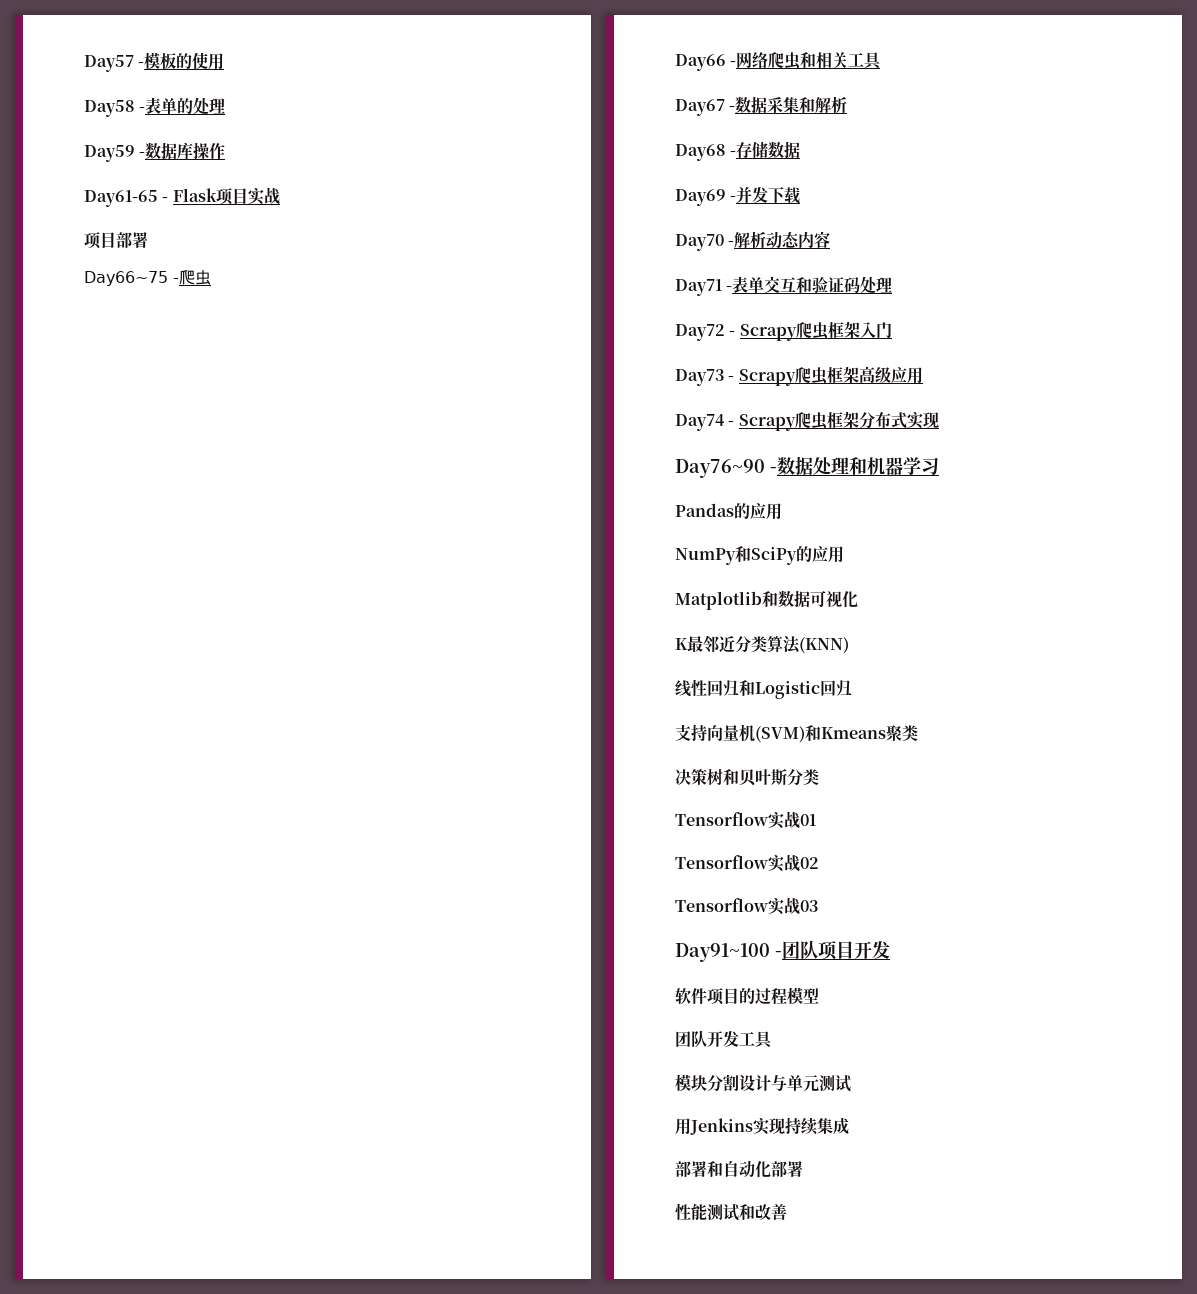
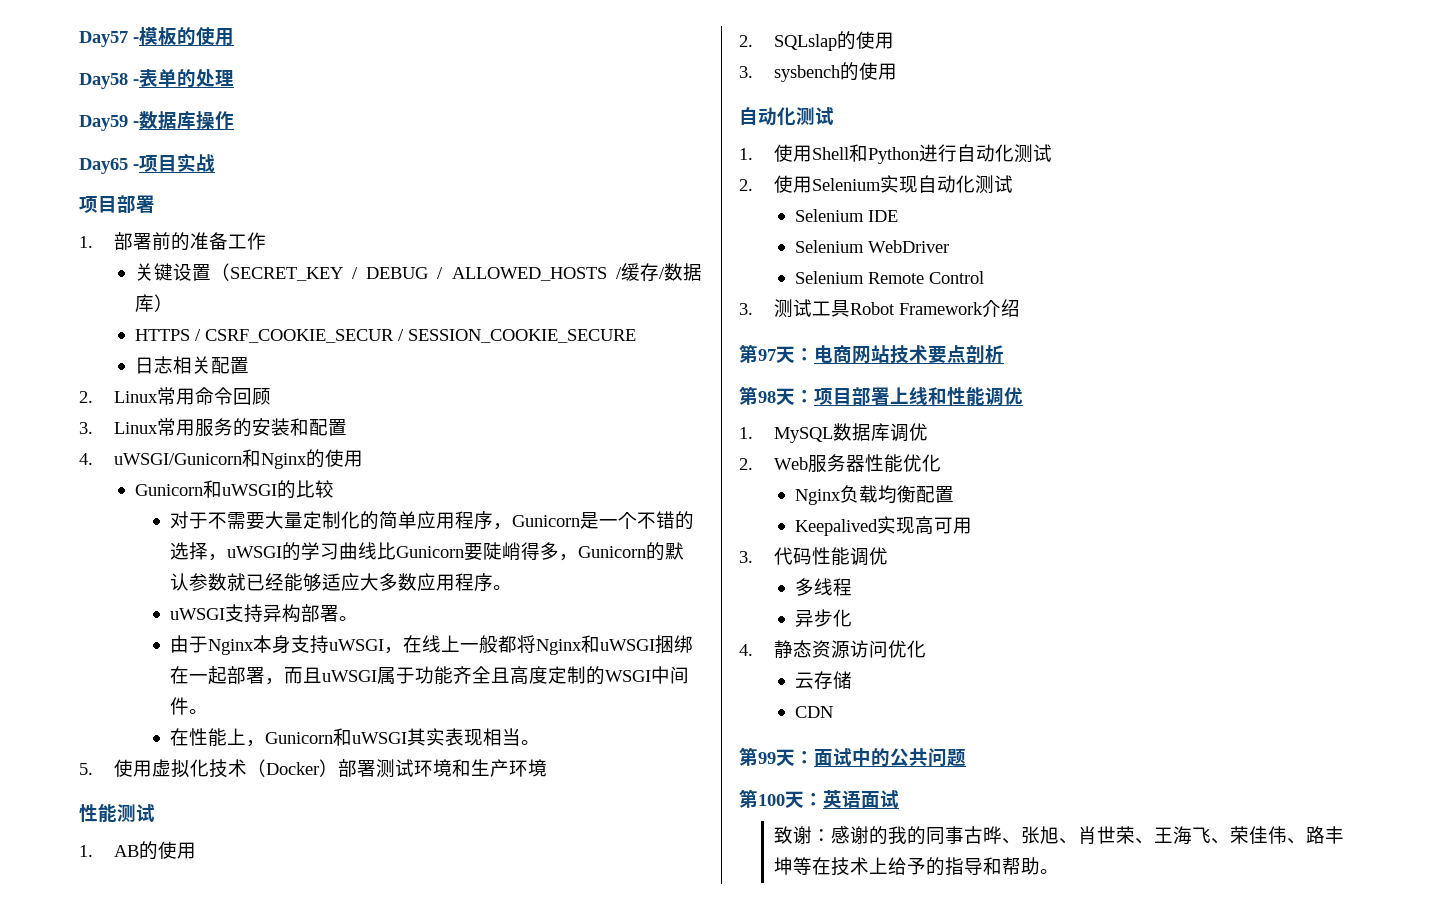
- Day61-65 - Flask项目实战
+ Day65 -项目实战
- Day66~75 -爬虫
- Day66 -网络爬虫和相关工具
- Day67 -数据采集和解析
- Day68 -存储数据
- Day69 -并发下载
- Day70 -解析动态内容
- Day71 -表单交互和验证码处理
- Day72 - Scrapy爬虫框架入门
- Day73 - Scrapy爬虫框架高级应用
- Day74 - Scrapy爬虫框架分布式实现
- Day76~90 -数据处理和机器学习
- Pandas的应用
- NumPy和SciPy的应用
- Matplotlib和数据可视化
- K最邻近分类算法(KNN)
- 线性回归和Logistic回归
- 支持向量机(SVM)和Kmeans聚类
- 决策树和贝叶斯分类
- Tensorflow实战01
- Tensorflow实战02
- Tensorflow实战03
- Day91~100 -团队项目开发
- 软件项目的过程模型
- 团队开发工具
- 模块分割设计与单元测试
- 用Jenkins实现持续集成
- 部署和自动化部署
- 性能测试和改善
+ 1.部署前的准备工作
+ 关键设置（SECRET_KEY / DEBUG / ALLOWED_HOSTS /缓存/数据库）
+ HTTPS / CSRF_COOKIE_SECUR / SESSION_COOKIE_SECURE
+ 日志相关配置
+ 2. Linux常用命令回顾
+ 3. Linux常用服务的安装和配置
+ 4. uWSGI/Gunicorn和Nginx的使用
+ Gunicorn和uWSGI的比较
+ 对于不需要大量定制化的简单应用程序，Gunicorn是一个不错的选择，uWSGI的学习曲线比Gunicorn要陡峭得多，Gunicorn的默认参数就已经能够适应大多数应用程序。
+ uWSGI支持异构部署。
+ 由于Nginx本身支持uWSGI，在线上一般都将Nginx和uWSGI捆绑在一起部署，而且uWSGI属于功能齐全且高度定制的WSGI中间件。
+ 在性能上，Gunicorn和uWSGI其实表现相当。
+ 5.使用虚拟化技术（Docker）部署测试环境和生产环境
+ 性能测试
+ 1. AB的使用
+ 2. SQLslap的使用
+ 3. sysbench的使用
+ 自动化测试
+ 1.使用Shell和Python进行自动化测试
+ 2.使用Selenium实现自动化测试
+ Selenium IDE
+ Selenium WebDriver
+ Selenium Remote Control
+ 3.测试工具Robot Framework介绍
+ 第97天：电商网站技术要点剖析
+ 第98天：项目部署上线和性能调优
+ 1. MySQL数据库调优
+ 2. Web服务器性能优化
+ Nginx负载均衡配置
+ Keepalived实现高可用
+ 3.代码性能调优
+ 多线程
+ 异步化
+ 4.静态资源访问优化
+ 云存储
+ CDN
+ 第99天：面试中的公共问题
+ 第100天：英语面试
+ 致谢：感谢的我的同事古晔、张旭、肖世荣、王海飞、荣佳伟、路丰坤等在技术上给予的指导和帮助。

